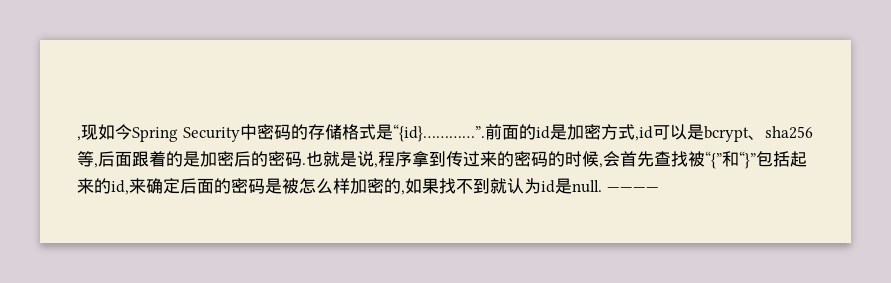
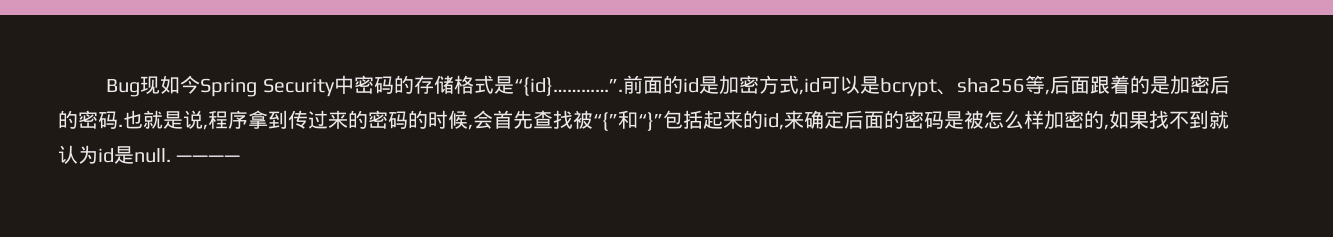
- ,现如今Spring Security中密码的存储格式是“{id}…………”.
+ Bug现如今Spring Security中密码的存储格式是“{id}…………”.

